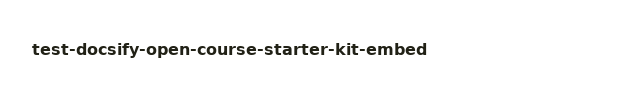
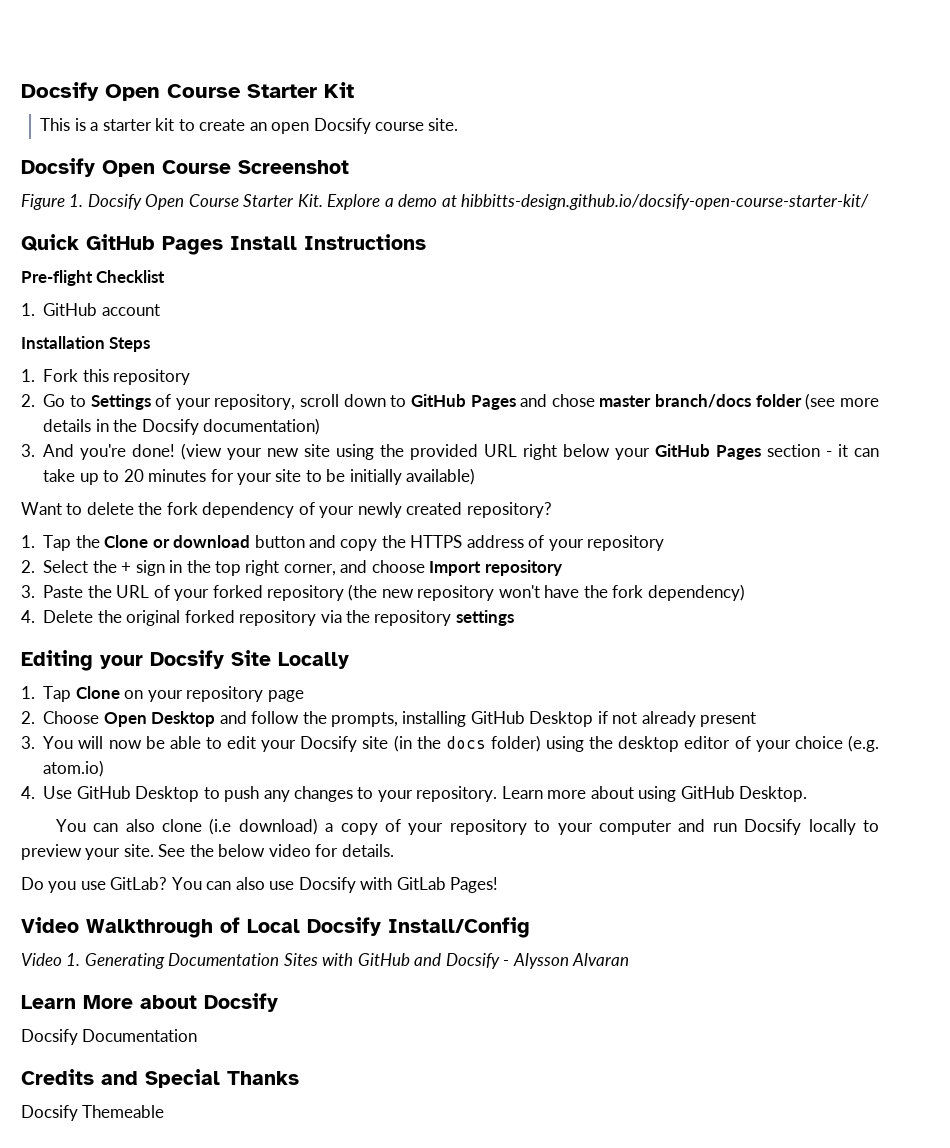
- test-docsify-open-course-starter-kit-embed
+ Docsify Open Course Starter Kit
+ This is a starter kit to create an open Docsify course site.
+ Docsify Open Course Screenshot
+ Figure 1. Docsify Open Course Starter Kit. Explore a demo at hibbitts-design.github.io/docsify-open-course-starter-kit/
+ Quick GitHub Pages Install Instructions
+ Pre-flight Checklist
+ 1. GitHub account
+ Installation Steps
+ 1. Fork this repository
+ 2. Go to Settings of your repository, scroll down to GitHub Pages and chose master branch/docs folder (see more details in the Docsify documentation)
+ 3. And you're done! (view your new site using the provided URL right below your GitHub Pages section - it can take up to 20 minutes for your site to be initially available)
+ Want to delete the fork dependency of your newly created repository?
+ 1. Tap the Clone or download button and copy the HTTPS address of your repository
+ 2. Select the + sign in the top right corner, and choose Import repository
+ 3. Paste the URL of your forked repository (the new repository won't have the fork dependency)
+ 4. Delete the original forked repository via the repository settings
+ Editing your Docsify Site Locally
+ 1. Tap Clone on your repository page
+ 2. Choose Open Desktop and follow the prompts, installing GitHub Desktop if not already present
+ 3. You will now be able to edit your Docsify site (in the docs folder) using the desktop editor of your choice (e.g. atom.io)
+ 4. Use GitHub Desktop to push any changes to your repository. Learn more about using GitHub Desktop.
+ You can also clone (i.e download) a copy of your repository to your computer and run Docsify locally to preview your site. See the below video for details.
+ Do you use GitLab? You can also use Docsify with GitLab Pages!
+ Video Walkthrough of Local Docsify Install/Config
+ Video 1. Generating Documentation Sites with GitHub and Docsify - Alysson Alvaran
+ Learn More about Docsify
+ Docsify Documentation
+ Credits and Special Thanks
+ Docsify Themeable

